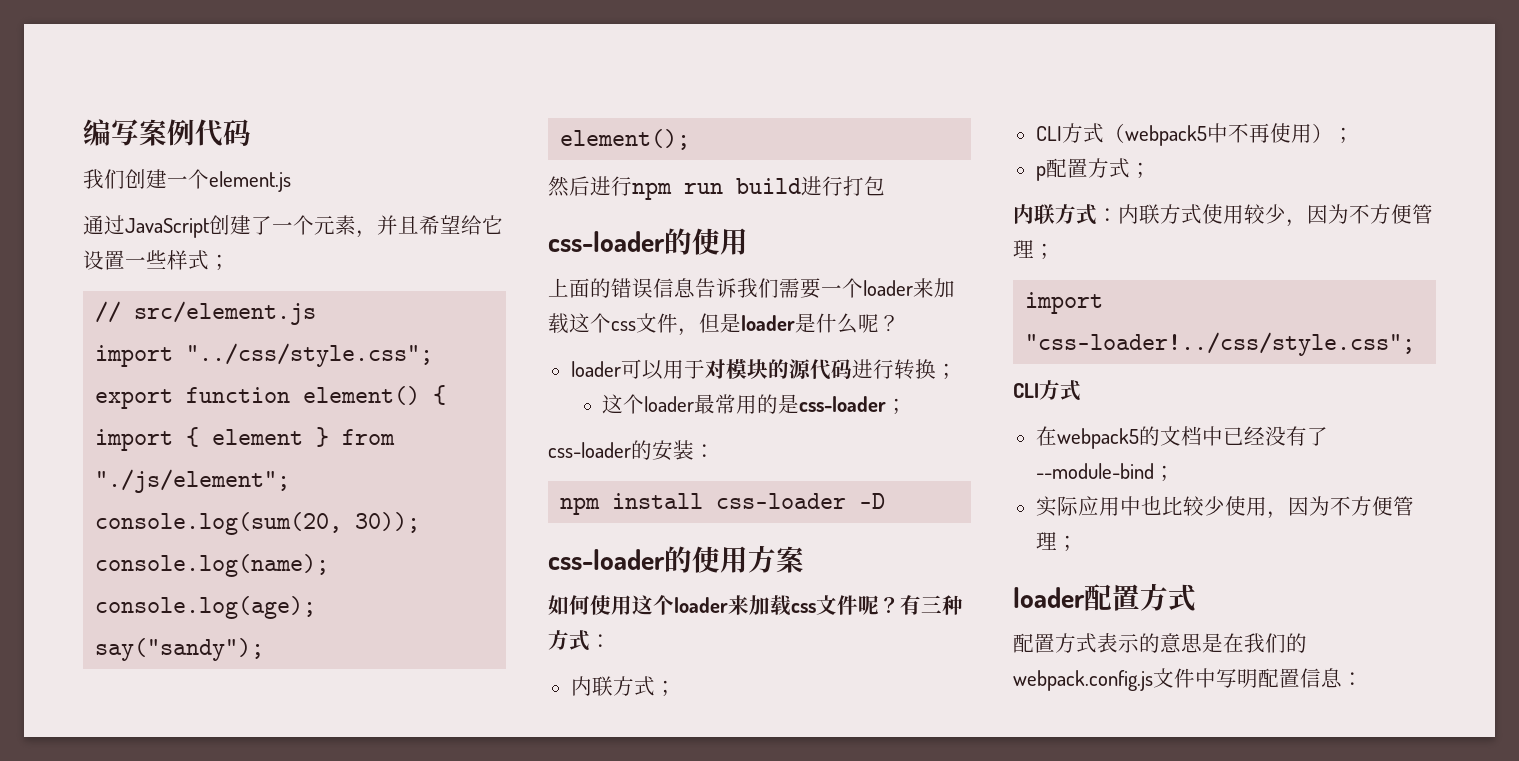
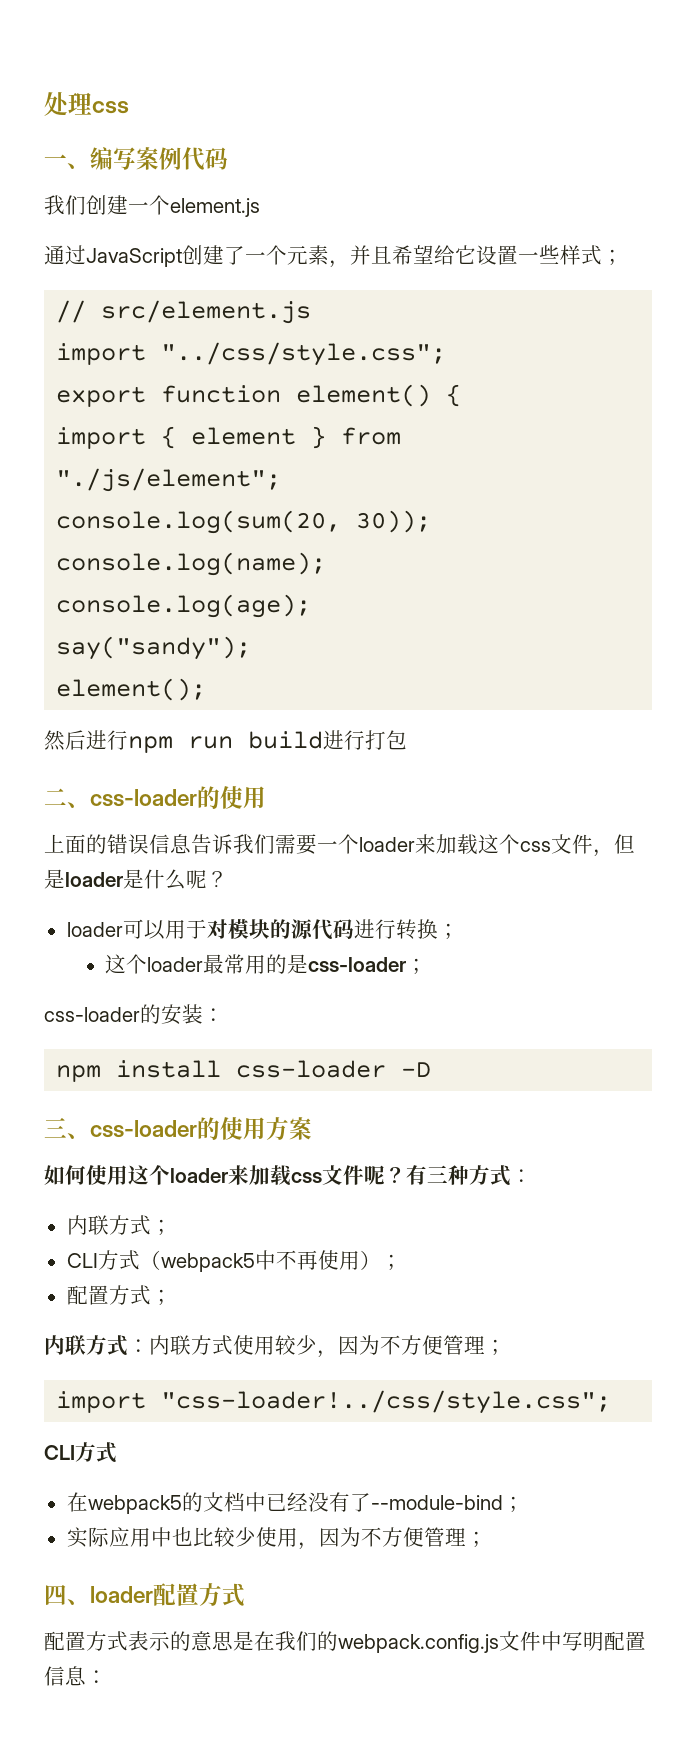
- 编写案例代码
+ 处理css
+ 一、编写案例代码
  然后进行npm run build进行打包
- css-loader的使用
+ 二、css-loader的使用
- css-loader的使用方案
+ 三、css-loader的使用方案
- p配置方式；
+ 配置方式；
- loader配置方式
+ 四、loader配置方式

